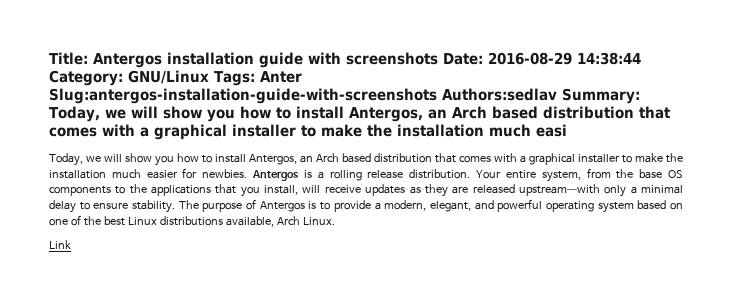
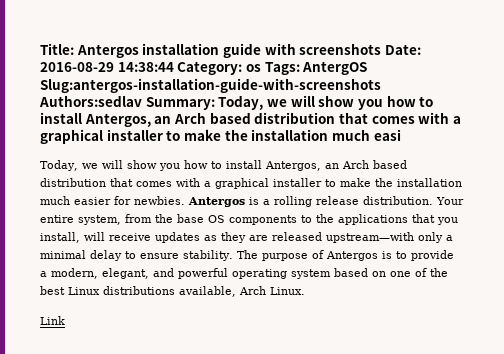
- Title: Antergos installation guide with screenshots Date: 2016-08-29 14:38:44 Category: GNU/Linux Tags: Anter Slug:antergos-installation-guide-with-screenshots Authors:sedlav Summary: Today, we will show you how to install Antergos, an Arch based distribution that comes with a graphical installer to make the installation much easi
+ Title: Antergos installation guide with screenshots Date: 2016-08-29 14:38:44 Category: os Tags: AntergOS Slug:antergos-installation-guide-with-screenshots Authors:sedlav Summary: Today, we will show you how to install Antergos, an Arch based distribution that comes with a graphical installer to make the installation much easi

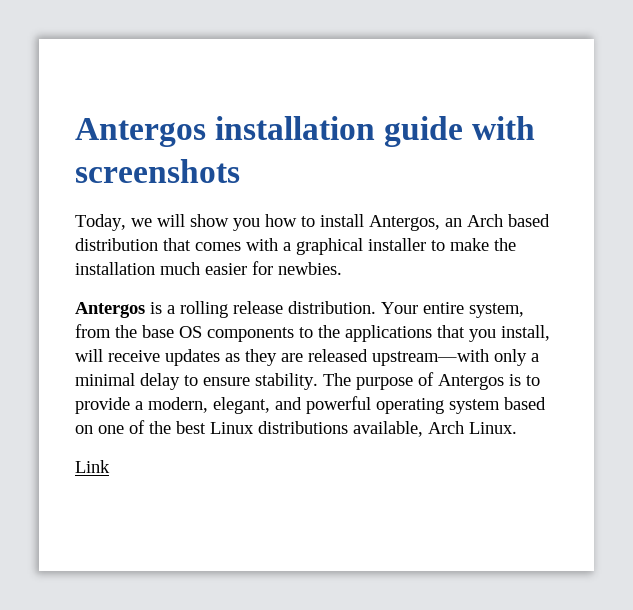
- Title: Antergos installation guide with screenshots Date: 2016-08-29 14:38:44 Category: os Tags: AntergOS Slug:antergos-installation-guide-with-screenshots Authors:sedlav Summary: Today, we will show you how to install Antergos, an Arch based distribution that comes with a graphical installer to make the installation much easi
+ Antergos installation guide with screenshots
- Today, we will show you how to install Antergos, an Arch based distribution that comes with a graphical installer to make the installation much easier for newbies. Antergos is a rolling release distribution.
+ Today, we will show you how to install Antergos, an Arch based distribution that comes with a graphical installer to make the installation much easier for newbies.
+ Antergos is a rolling release distribution.

